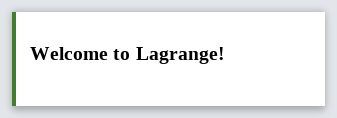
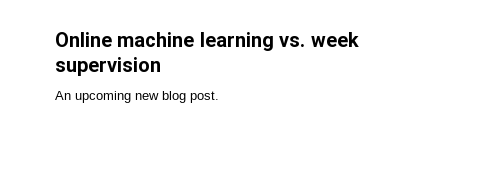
- Welcome to Lagrange!
+ Online machine learning vs. week supervision
+ An upcoming new blog post.

